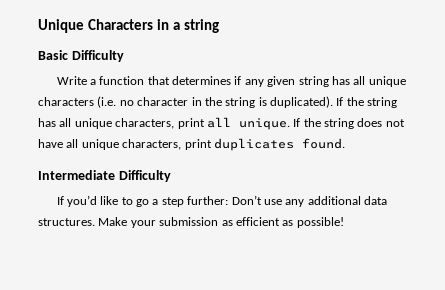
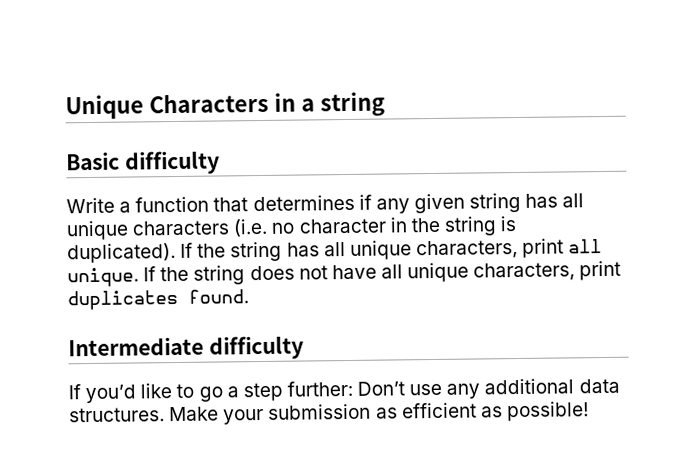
- Basic Difficulty
+ Basic difficulty
- Intermediate Difficulty
+ Intermediate difficulty

